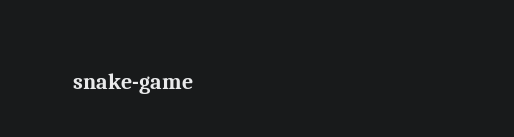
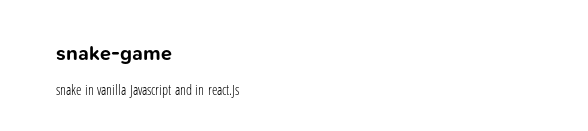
+ snake in vanilla Javascript and in react.Js

